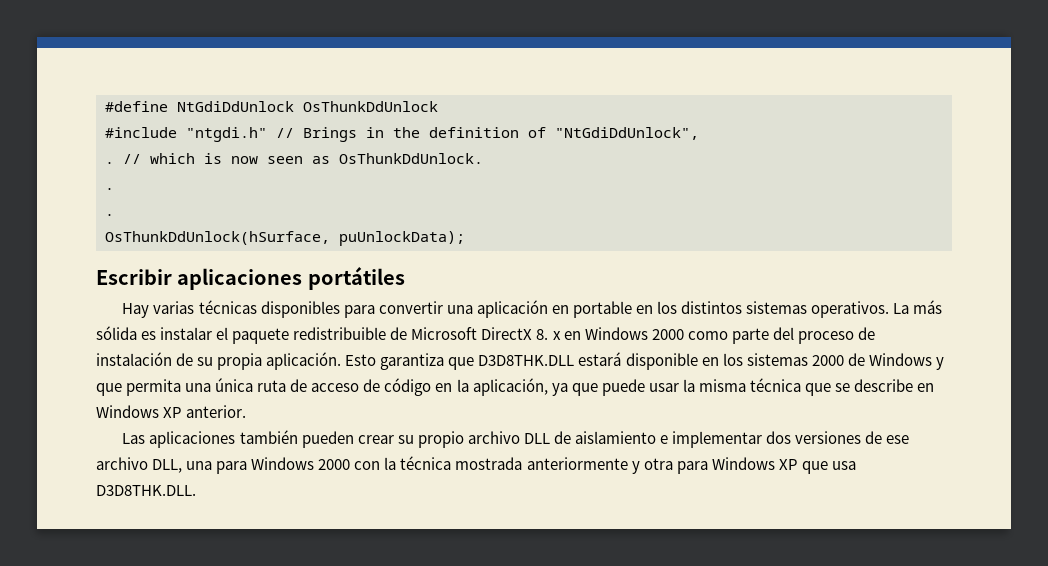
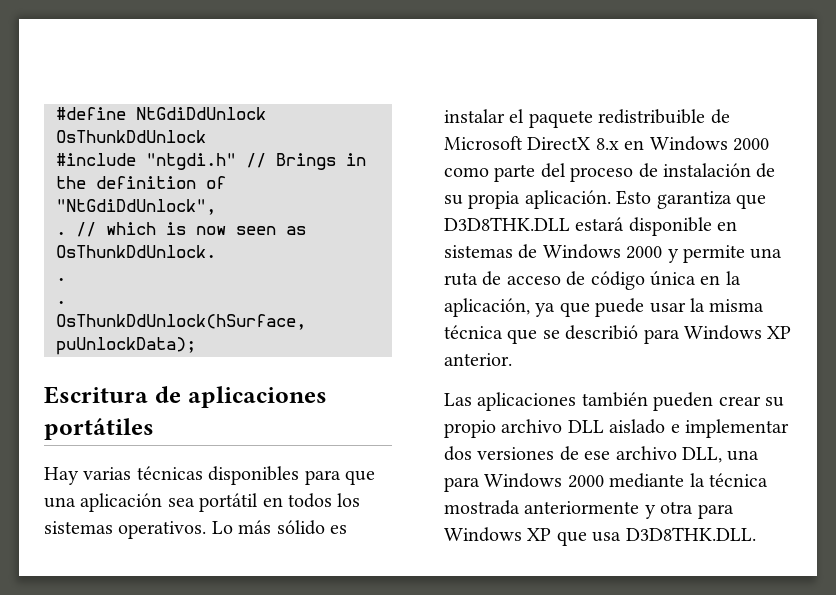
- Escribir aplicaciones portátiles
+ Escritura de aplicaciones portátiles
- Hay varias técnicas disponibles para convertir una aplicación en portable en los distintos sistemas operativos. La más sólida es instalar el paquete redistribuible de Microsoft DirectX 8. x en Windows 2000 como parte del proceso de instalación de su propia aplicación.
+ Hay varias técnicas disponibles para que una aplicación sea portátil en todos los sistemas operativos. Lo más sólido es instalar el paquete redistribuible de Microsoft DirectX 8.x en Windows 2000 como parte del proceso de instalación de su propia aplicación.
- Esto garantiza que D3D8THK.DLL estará disponible en los sistemas 2000 de Windows y que permita una única ruta de acceso de código en la aplicación, ya que puede usar la misma técnica que se describe en Windows XP anterior.
+ Esto garantiza que D3D8THK.DLL estará disponible en sistemas de Windows 2000 y permite una ruta de acceso de código única en la aplicación, ya que puede usar la misma técnica que se describió para Windows XP anterior.
- Las aplicaciones también pueden crear su propio archivo DLL de aislamiento e implementar dos versiones de ese archivo DLL, una para Windows 2000 con la técnica mostrada anteriormente y otra para Windows XP que usa D3D8THK.DLL.
+ Las aplicaciones también pueden crear su propio archivo DLL aislado e implementar dos versiones de ese archivo DLL, una para Windows 2000 mediante la técnica mostrada anteriormente y otra para Windows XP que usa D3D8THK.DLL.

